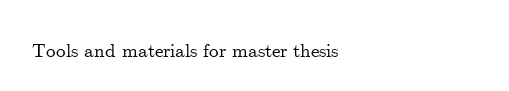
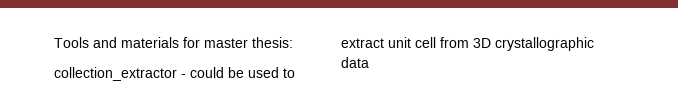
- Tools and materials for master thesis
+ Tools and materials for master thesis:
+ collection_extractor - could be used to extract unit cell from 3D crystallographic data

